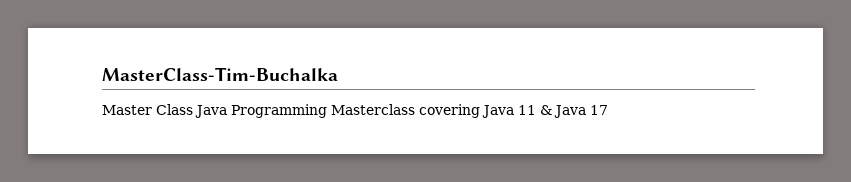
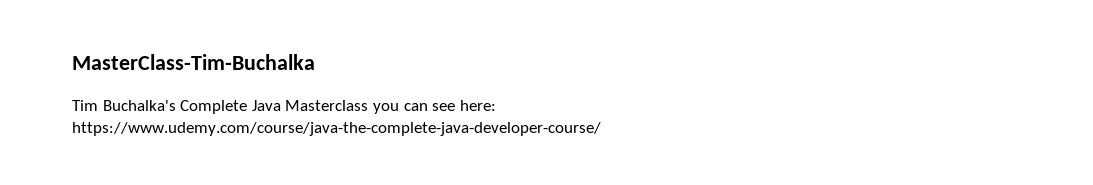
- Master Class Java Programming Masterclass covering Java 11 & Java 17
+ Tim Buchalka's Complete Java Masterclass you can see here: https://www.udemy.com/course/java-the-complete-java-developer-course/

